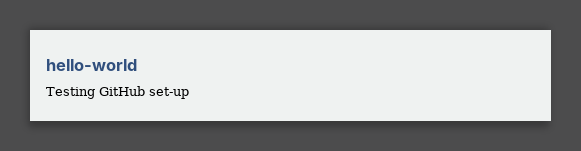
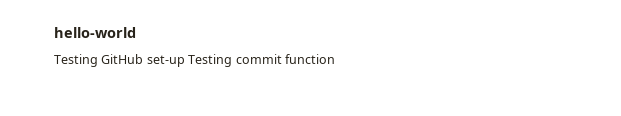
- Testing GitHub set-up
+ Testing GitHub set-up Testing commit function

